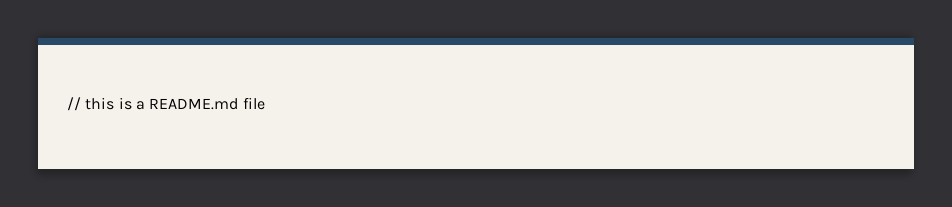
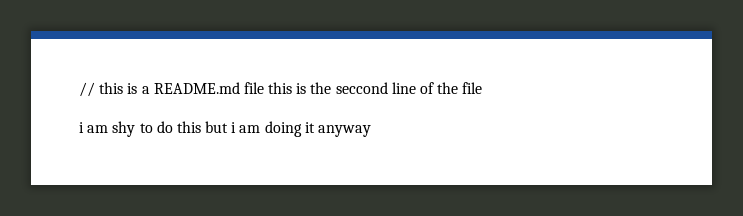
- // this is a README.md file
+ // this is a README.md file this is the seccond line of the file
+ i am shy to do this but i am doing it anyway

